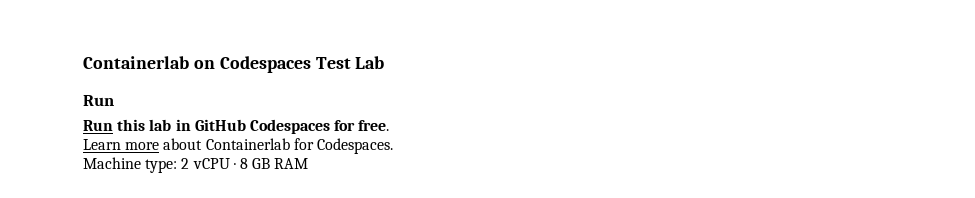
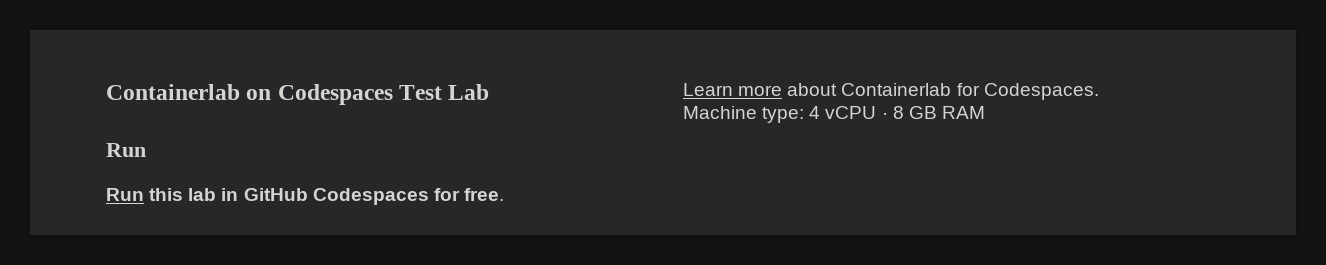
- Machine type: 2 vCPU · 8 GB RAM
+ Machine type: 4 vCPU · 8 GB RAM

